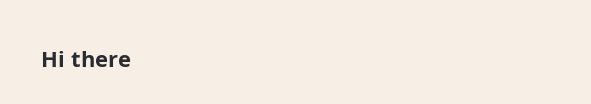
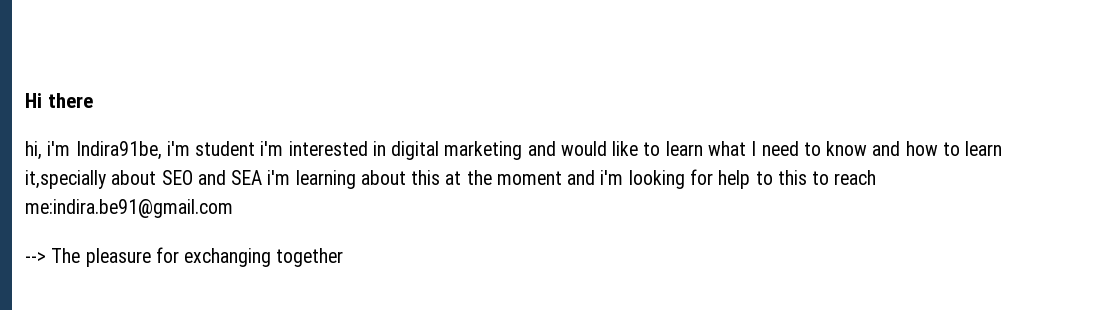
+ hi, i'm Indira91be, i'm student i'm interested in digital marketing and would like to learn what I need to know and how to learn it,specially about SEO and SEA i'm learning about this at the moment and i'm looking for help to this to reach me:indira.be91@gmail.com
+ --> The pleasure for exchanging together

